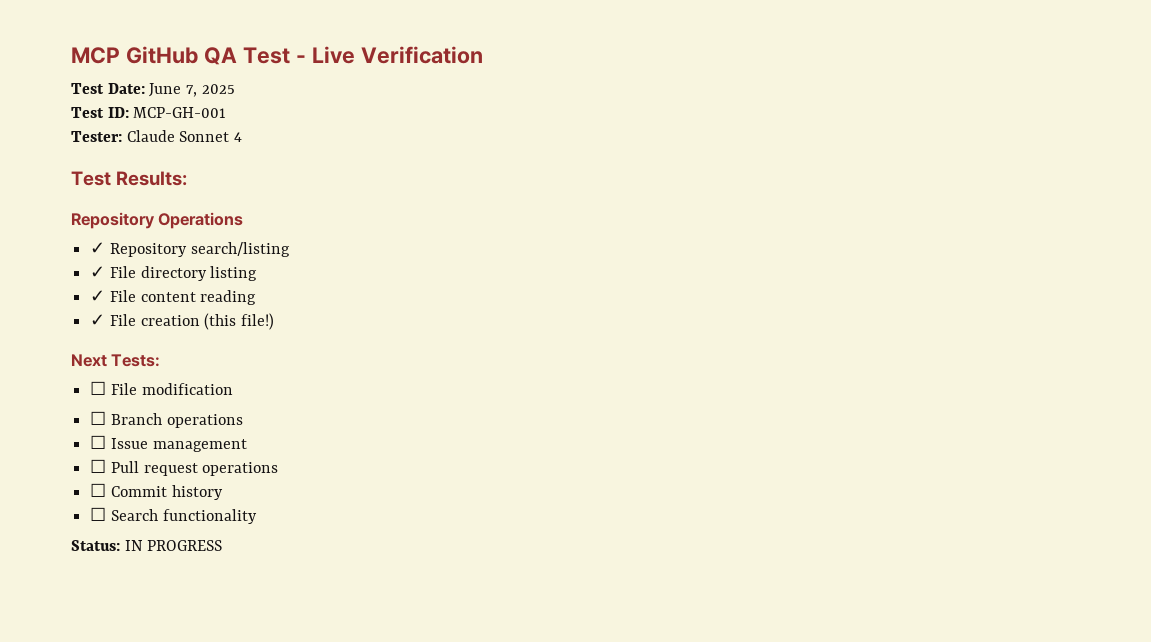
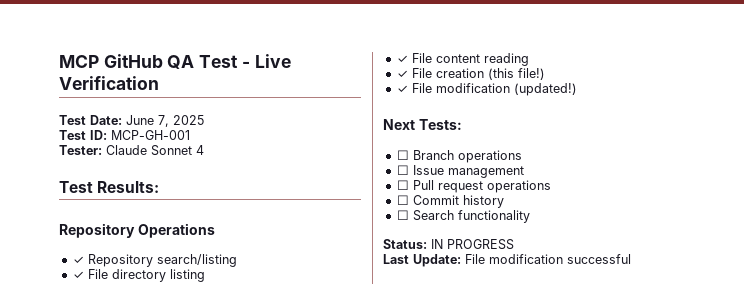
+ ✓ File modification (updated!)
- ☐ File modification
+ Last Update: File modification successful

